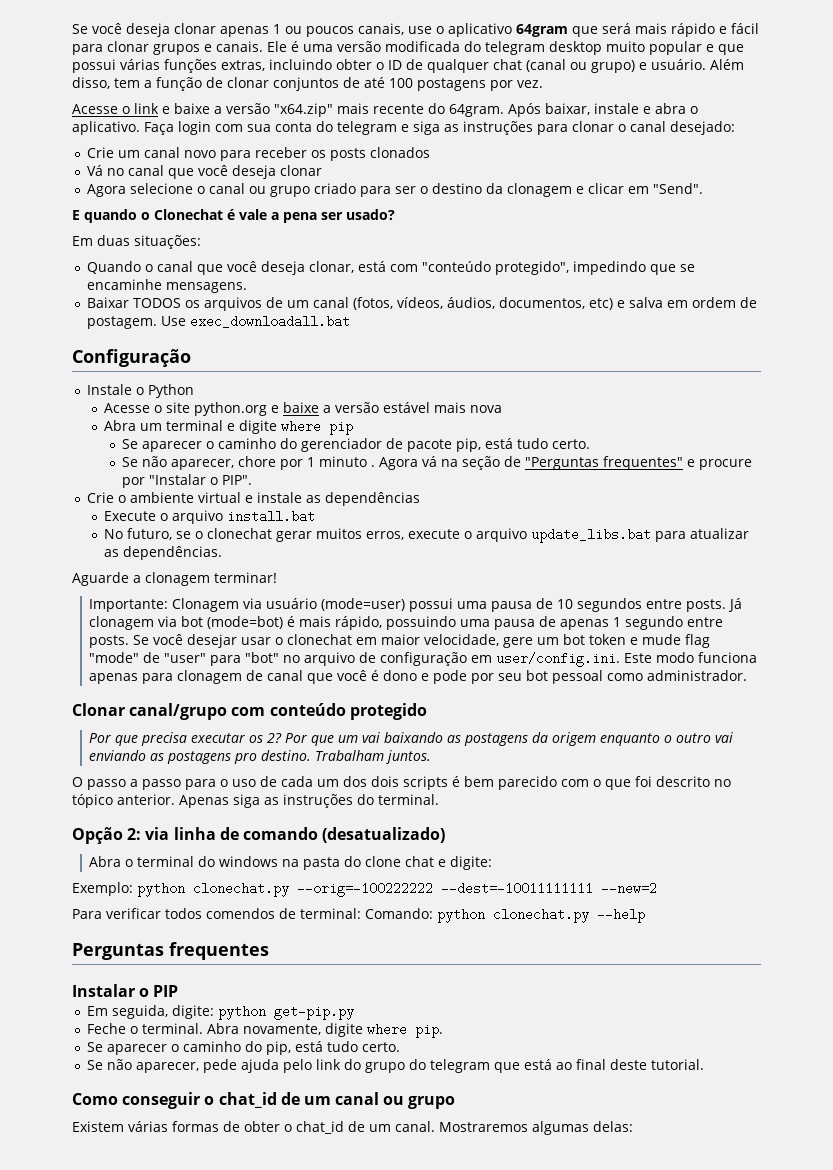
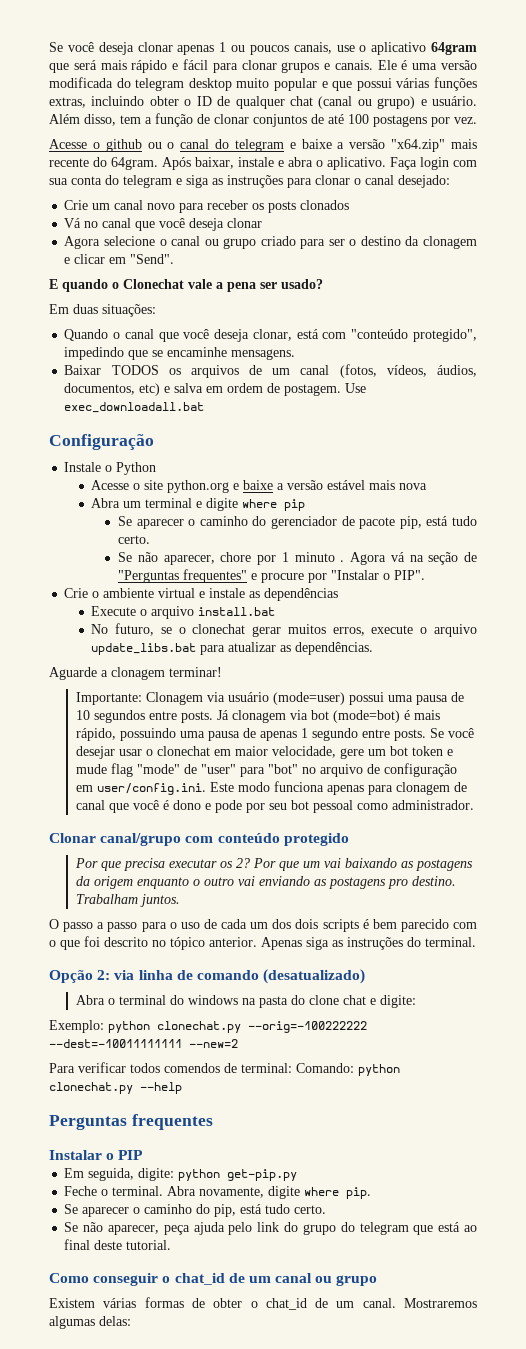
- Acesse o link e baixe a versão "x64.zip" mais recente do 64gram.
+ Acesse o github ou o canal do telegram e baixe a versão "x64.zip" mais recente do 64gram.
- E quando o Clonechat é vale a pena ser usado?
+ E quando o Clonechat vale a pena ser usado?
- Se não aparecer, pede ajuda pelo link do grupo do telegram que está ao final deste tutorial.
+ Se não aparecer, peça ajuda pelo link do grupo do telegram que está ao final deste tutorial.

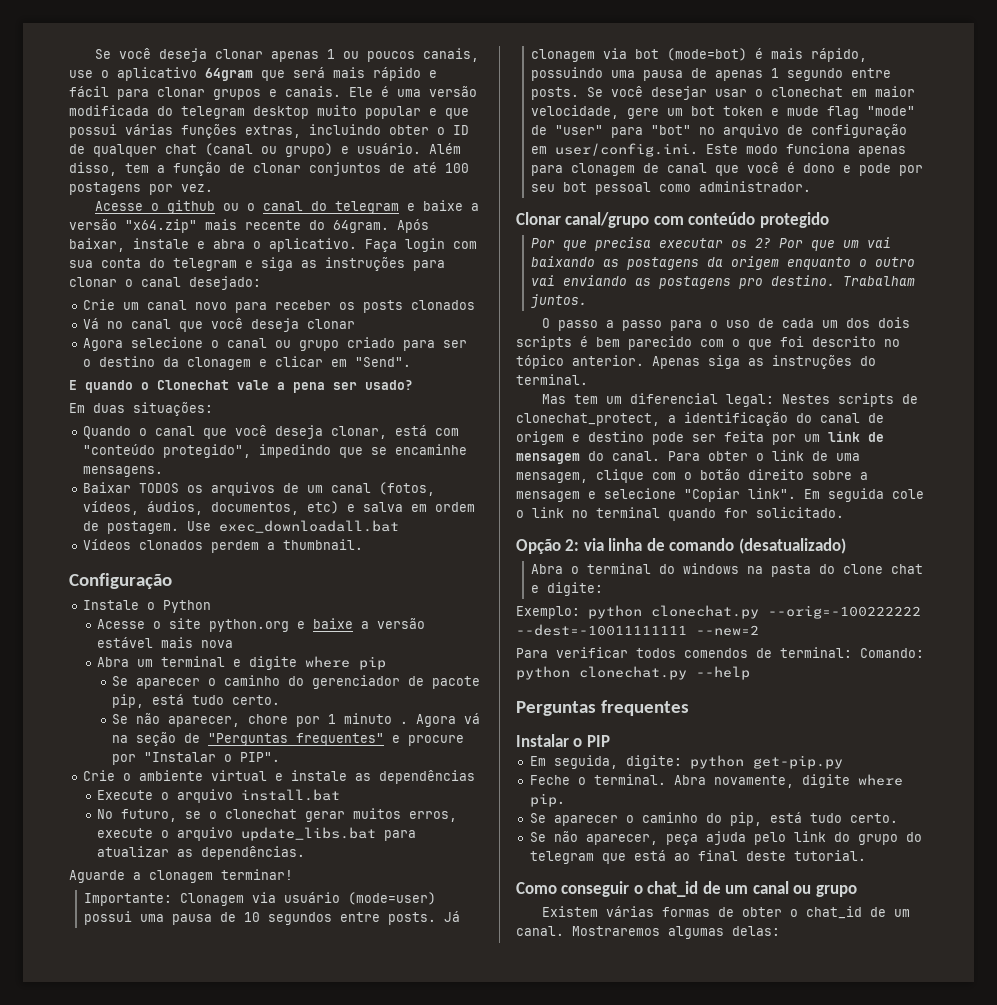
+ Vídeos clonados perdem a thumbnail.
+ Mas tem um diferencial legal: Nestes scripts de clonechat_protect, a identificação do canal de origem e destino pode ser feita por um link de mensagem do canal. Para obter o link de uma mensagem, clique com o botão direito sobre a mensagem e selecione "Copiar link". Em seguida cole o link no terminal quando for solicitado.

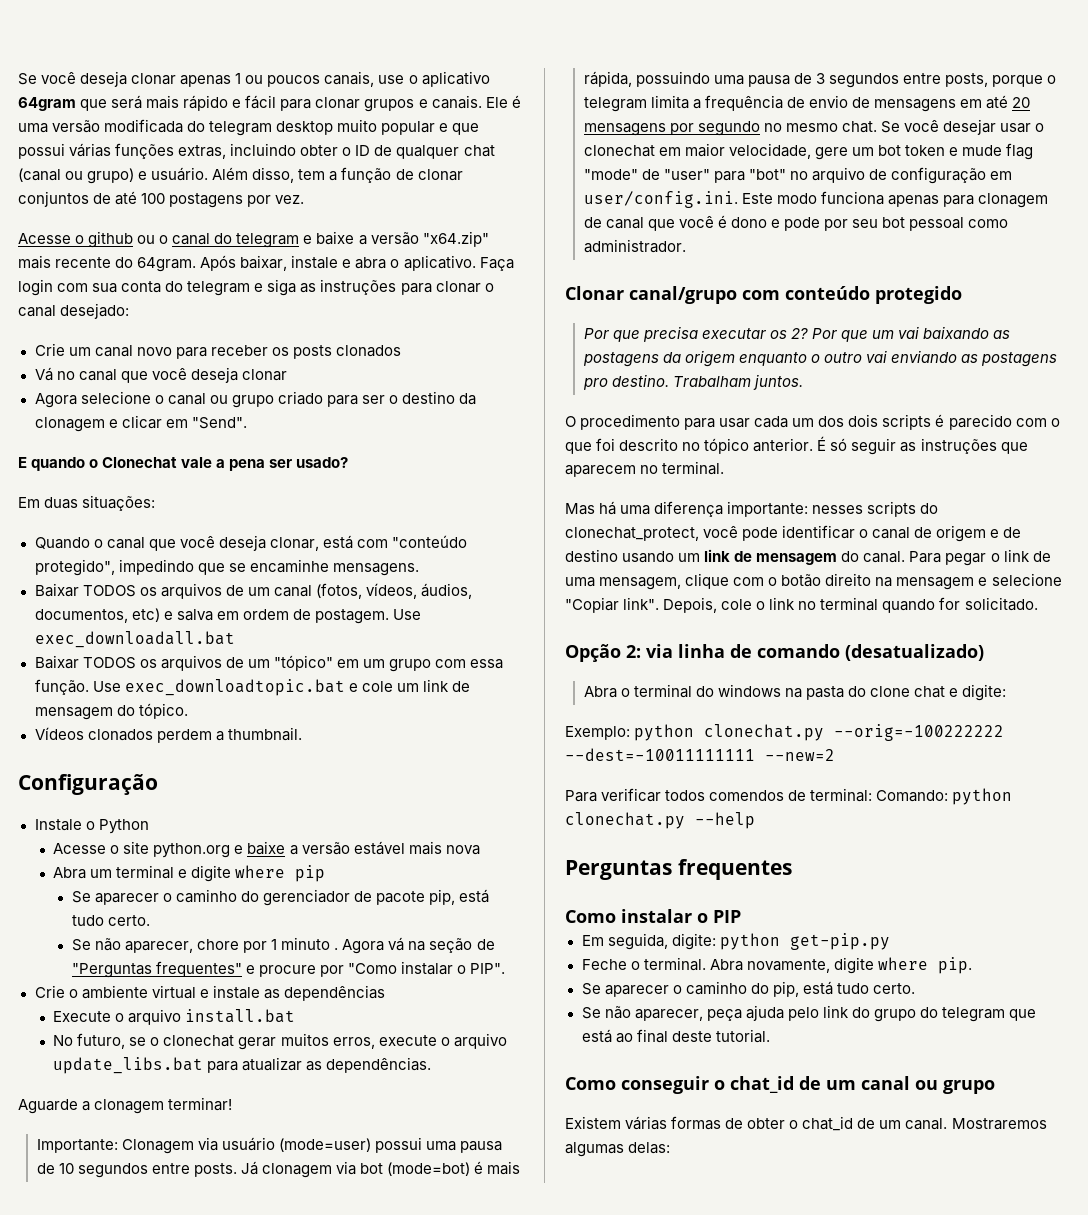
+ Baixar TODOS os arquivos de um "tópico" em um grupo com essa função. Use exec_downloadtopic.bat e cole um link de mensagem do tópico.
- Agora vá na seção de "Perguntas frequentes" e procure por "Instalar o PIP".
+ Agora vá na seção de "Perguntas frequentes" e procure por "Como instalar o PIP".
- Já clonagem via bot (mode=bot) é mais rápido, possuindo uma pausa de apenas 1 segundo entre posts.
+ Já clonagem via bot (mode=bot) é mais rápida, possuindo uma pausa de 3 segundos entre posts, porque o telegram limita a frequência de envio de mensagens em até 20 mensagens por segundo no mesmo chat.
- O passo a passo para o uso de cada um dos dois scripts é bem parecido com o que foi descrito no tópico anterior.
+ O procedimento para usar cada um dos dois scripts é parecido com o que foi descrito no tópico anterior.
- Apenas siga as instruções do terminal.
- Mas tem um diferencial legal: Nestes scripts de clonechat_protect, a identificação do canal de origem e destino pode ser feita por um link de mensagem do canal.
+ É só seguir as instruções que aparecem no terminal.
+ Mas há uma diferença importante: nesses scripts do clonechat_protect, você pode identificar o canal de origem e de destino usando um link de mensagem do canal.
- Para obter o link de uma mensagem, clique com o botão direito sobre a mensagem e selecione "Copiar link".
+ Para pegar o link de uma mensagem, clique com o botão direito na mensagem e selecione "Copiar link".
- Em seguida cole o link no terminal quando for solicitado.
+ Depois, cole o link no terminal quando for solicitado.
- Instalar o PIP
+ Como instalar o PIP

